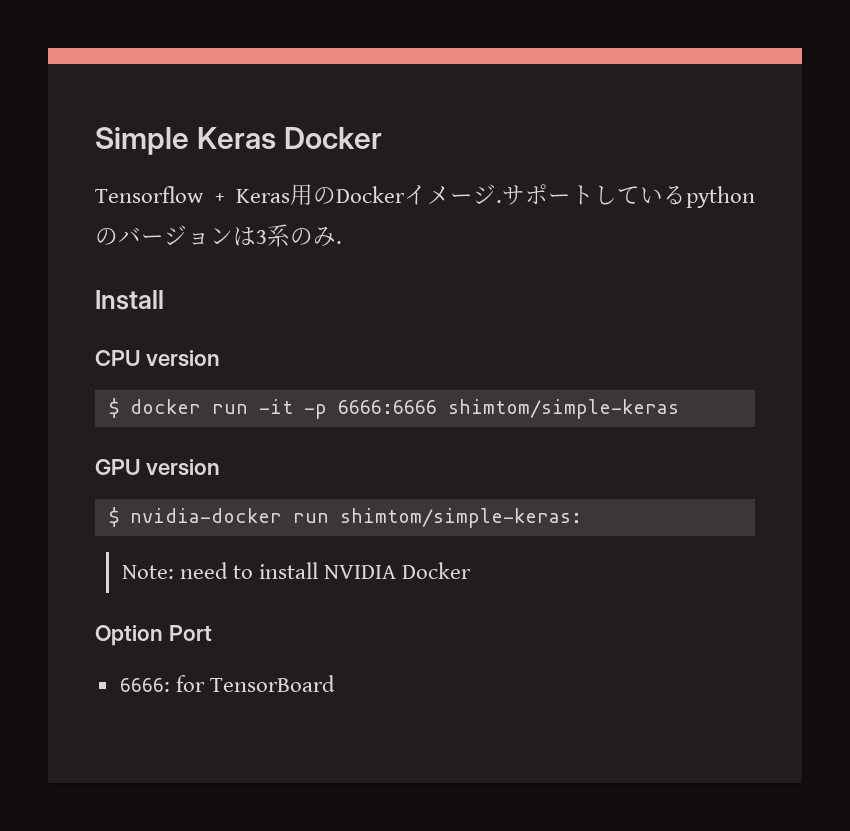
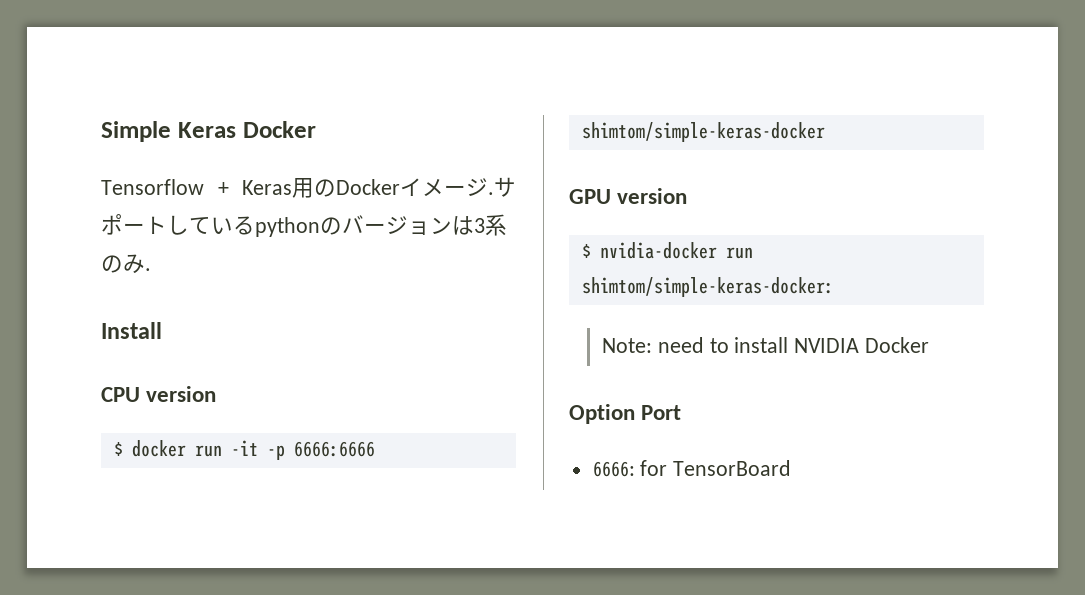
- $ docker run -it -p 6666:6666 shimtom/simple-keras
+ $ docker run -it -p 6666:6666 shimtom/simple-keras-docker
- $ nvidia-docker run shimtom/simple-keras:
+ $ nvidia-docker run shimtom/simple-keras-docker:

